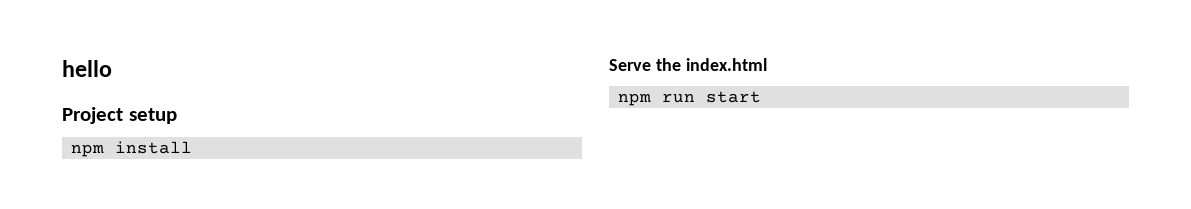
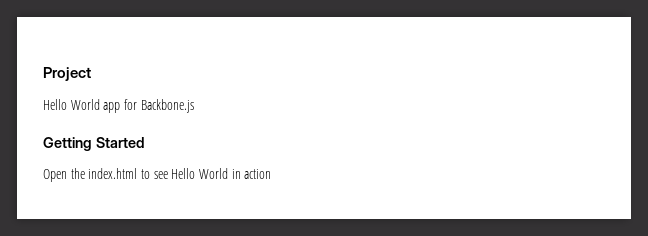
- hello
- Project setup
- npm install
- Serve the index.html
- npm run start
+ Project
+ Hello World app for Backbone.js
+ Getting Started
+ Open the index.html to see Hello World in action

